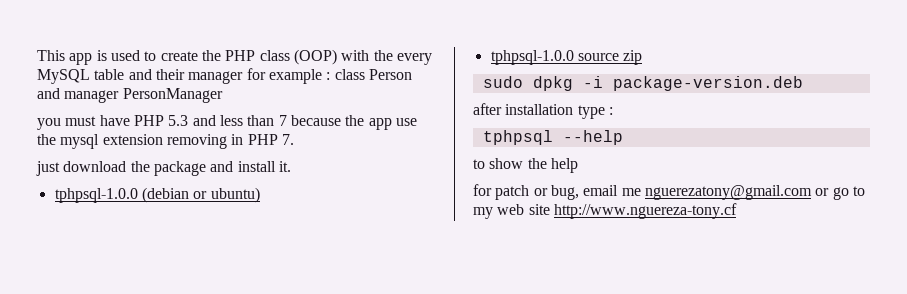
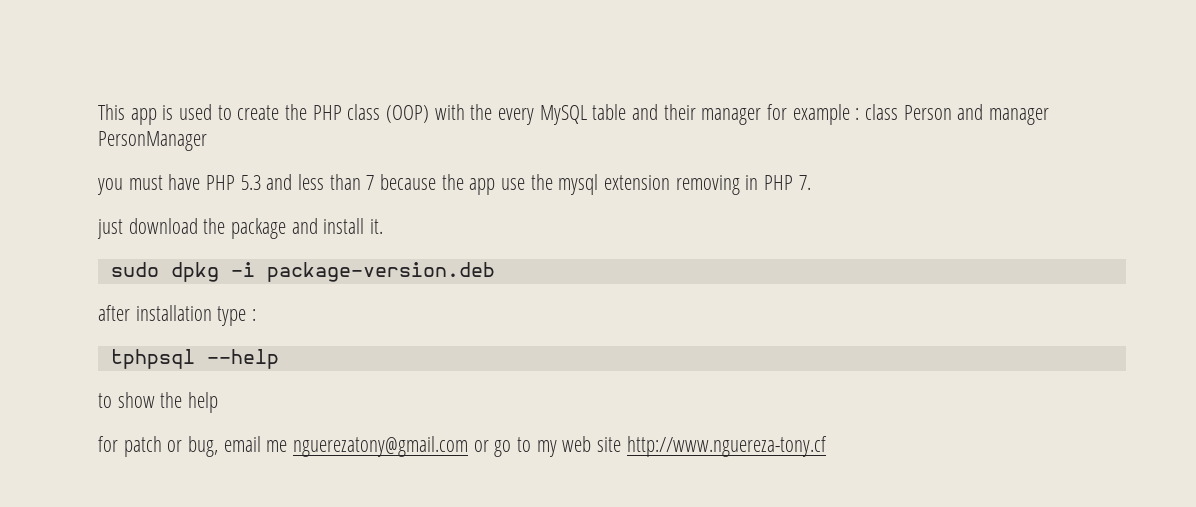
- tphpsql-1.0.0 (debian or ubuntu)
- tphpsql-1.0.0 source zip

